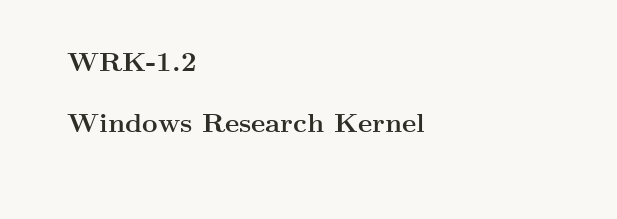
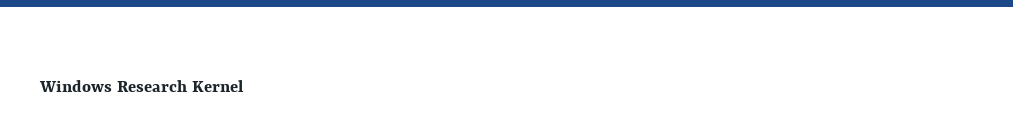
- WRK-1.2

